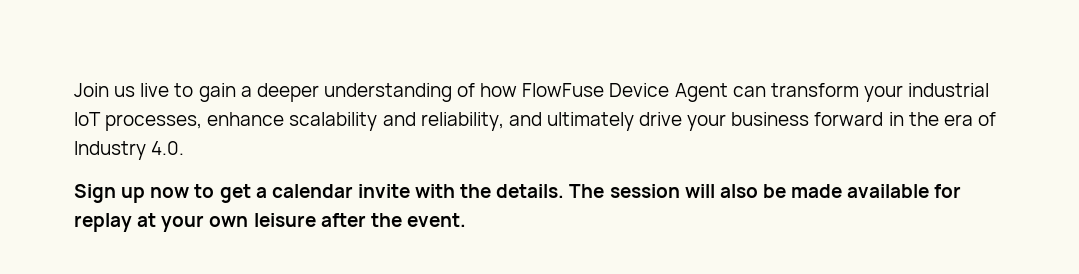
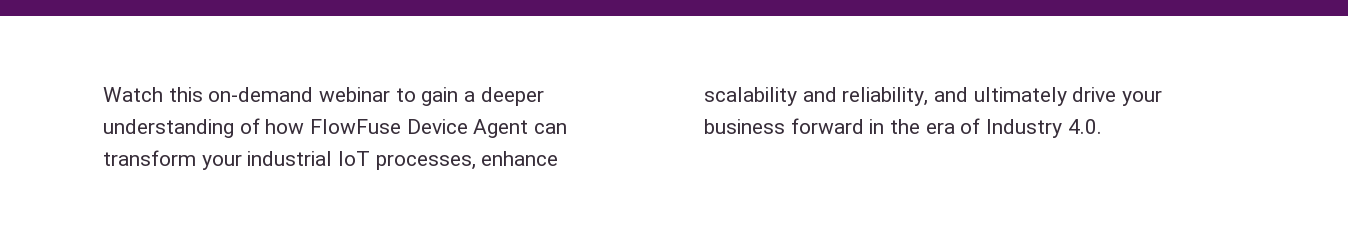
- Join us live to gain a deeper understanding of how FlowFuse Device Agent can transform your industrial IoT processes, enhance scalability and reliability, and ultimately drive your business forward in the era of Industry 4.0.
+ Watch this on-demand webinar to gain a deeper understanding of how FlowFuse Device Agent can transform your industrial IoT processes, enhance scalability and reliability, and ultimately drive your business forward in the era of Industry 4.0.
- Sign up now to get a calendar invite with the details. The session will also be made available for replay at your own leisure after the event.

